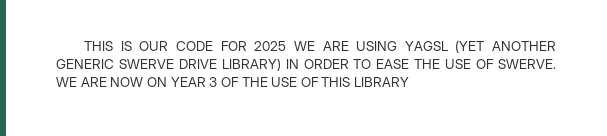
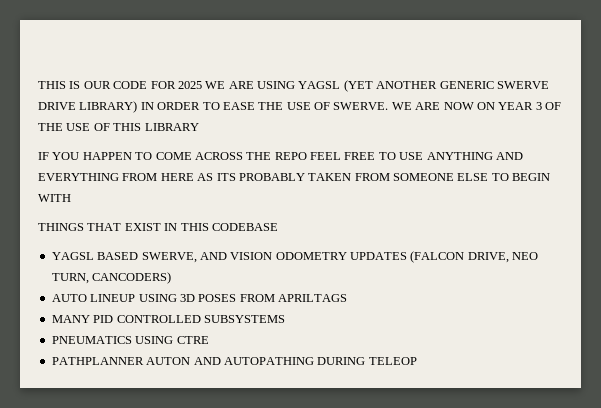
+ IF YOU HAPPEN TO COME ACROSS THE REPO FEEL FREE TO USE ANYTHING AND EVERYTHING FROM HERE AS ITS PROBABLY TAKEN FROM SOMEONE ELSE TO BEGIN WITH
+ THINGS THAT EXIST IN THIS CODEBASE
+ YAGSL BASED SWERVE, AND VISION ODOMETRY UPDATES (FALCON DRIVE, NEO TURN, CANCODERS)
+ AUTO LINEUP USING 3D POSES FROM APRILTAGS
+ MANY PID CONTROLLED SUBSYSTEMS
+ PNEUMATICS USING CTRE
+ PATHPLANNER AUTON AND AUTOPATHING DURING TELEOP

